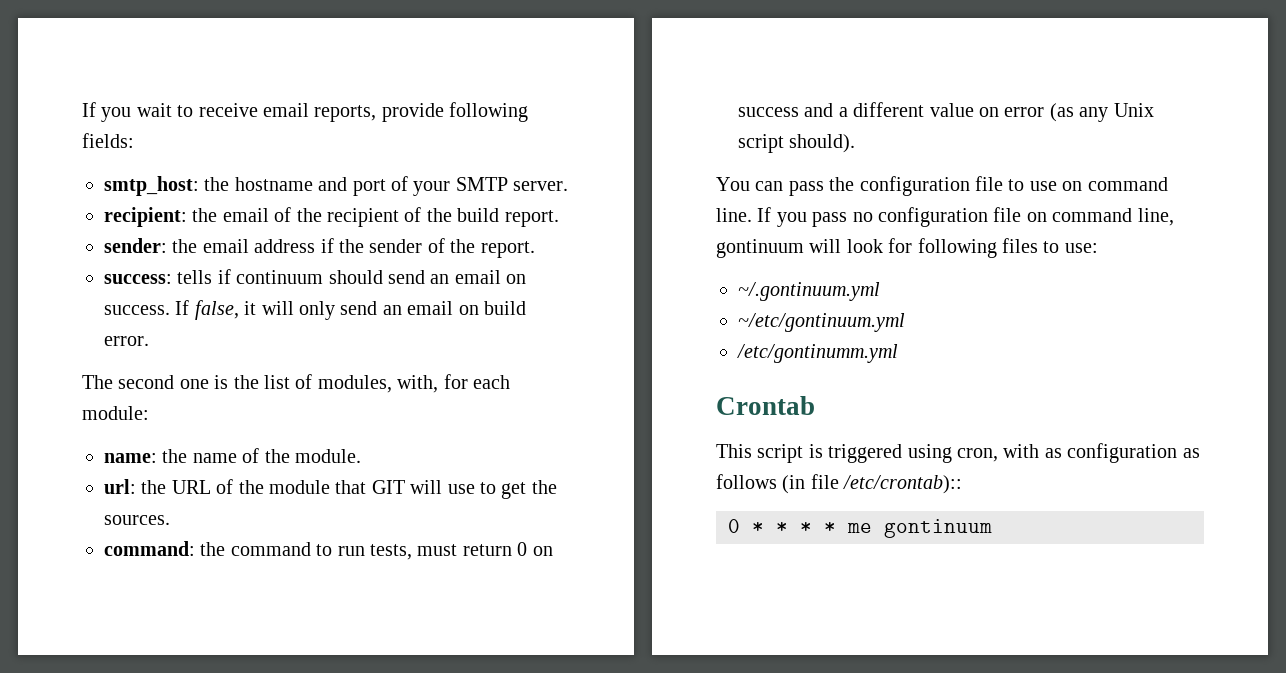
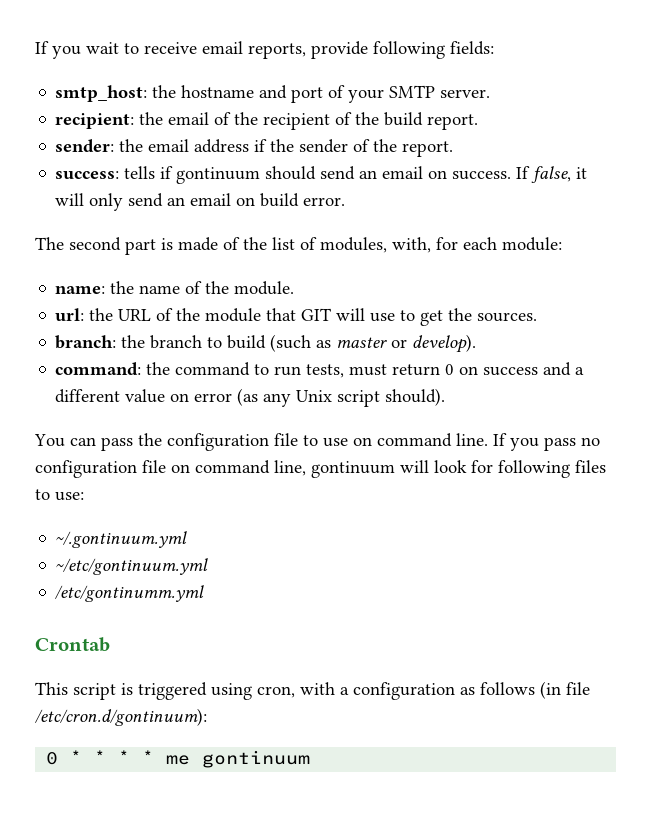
- success: tells if continuum should send an email on success.
+ success: tells if gontinuum should send an email on success.
- The second one is the list of modules, with, for each module:
+ The second part is made of the list of modules, with, for each module:
+ branch: the branch to build (such as master or develop).
- This script is triggered using cron, with as configuration as follows (in file /etc/crontab)::
+ This script is triggered using cron, with a configuration as follows (in file /etc/cron.d/gontinuum):

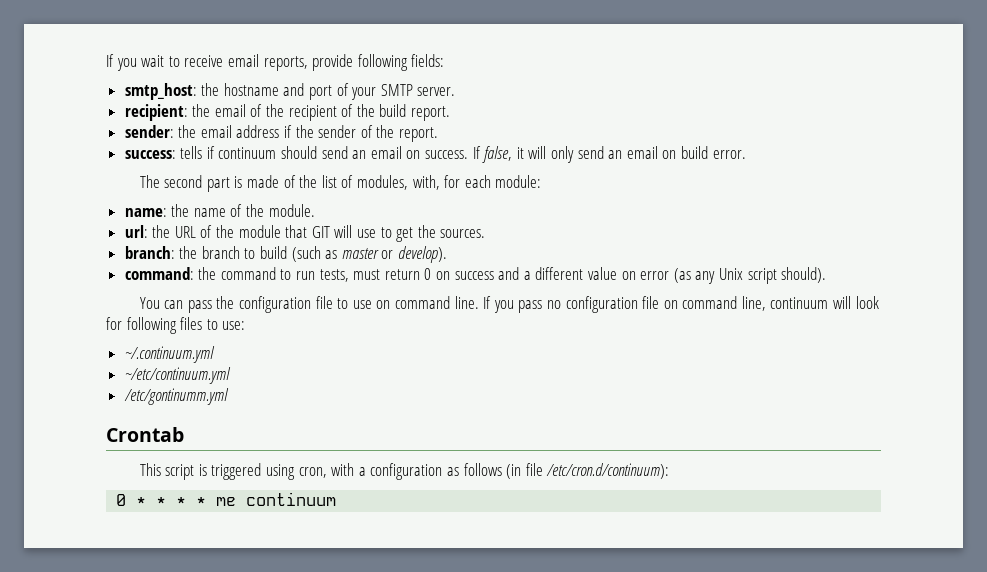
- success: tells if gontinuum should send an email on success.
+ success: tells if continuum should send an email on success.
- If you pass no configuration file on command line, gontinuum will look for following files to use:
+ If you pass no configuration file on command line, continuum will look for following files to use:
- ~/.gontinuum.yml
- ~/etc/gontinuum.yml
+ ~/.continuum.yml
+ ~/etc/continuum.yml
- This script is triggered using cron, with a configuration as follows (in file /etc/cron.d/gontinuum):
+ This script is triggered using cron, with a configuration as follows (in file /etc/cron.d/continuum):
- 0 * * * * me gontinuum
+ 0 * * * * me continuum

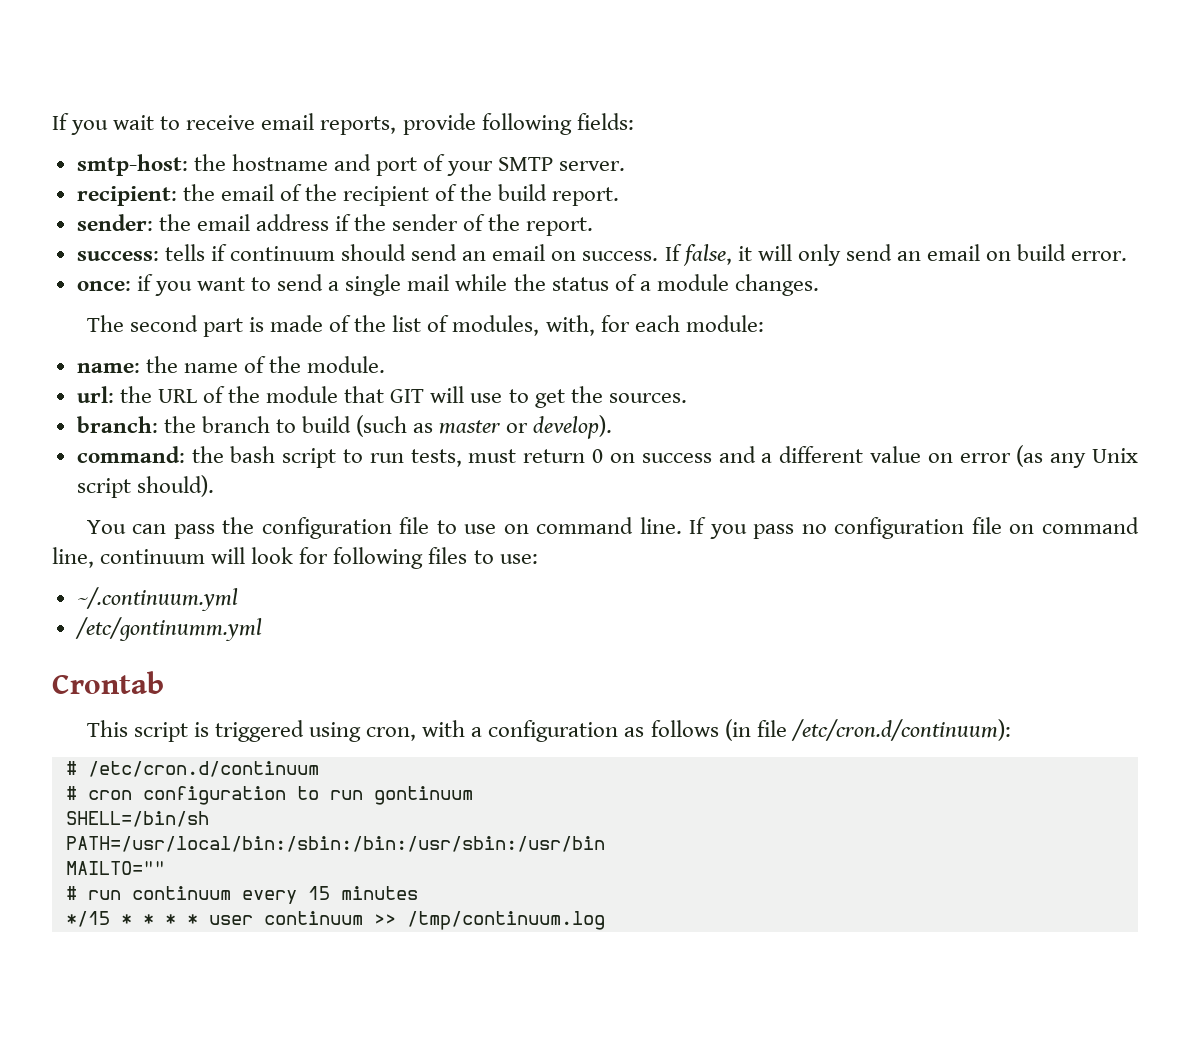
- smtp_host: the hostname and port of your SMTP server.
+ smtp-host: the hostname and port of your SMTP server.
+ once: if you want to send a single mail while the status of a module changes.
- command: the command to run tests, must return 0 on success and a different value on error (as any Unix script should).
+ command: the bash script to run tests, must return 0 on success and a different value on error (as any Unix script should).
- ~/etc/continuum.yml
- 0 * * * * me continuum
+ # /etc/cron.d/continuum
+ # cron configuration to run gontinuum
+ SHELL=/bin/sh
+ PATH=/usr/local/bin:/sbin:/bin:/usr/sbin:/usr/bin
+ MAILTO=""
+ # run continuum every 15 minutes
+ */15 * * * * user continuum >> /tmp/continuum.log

